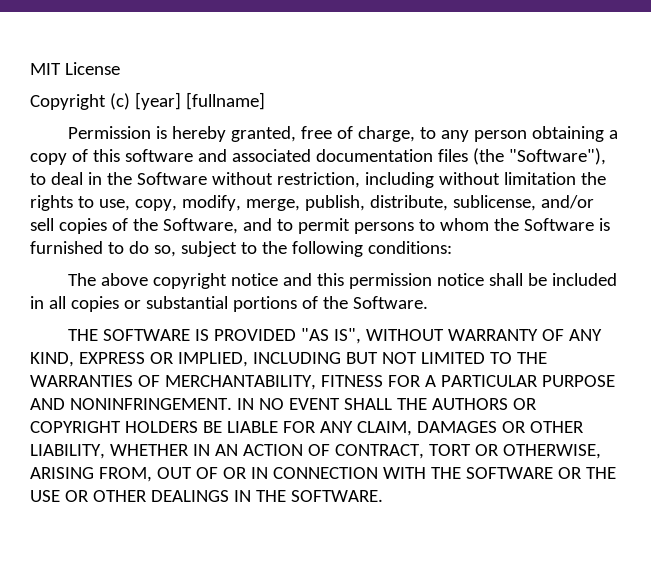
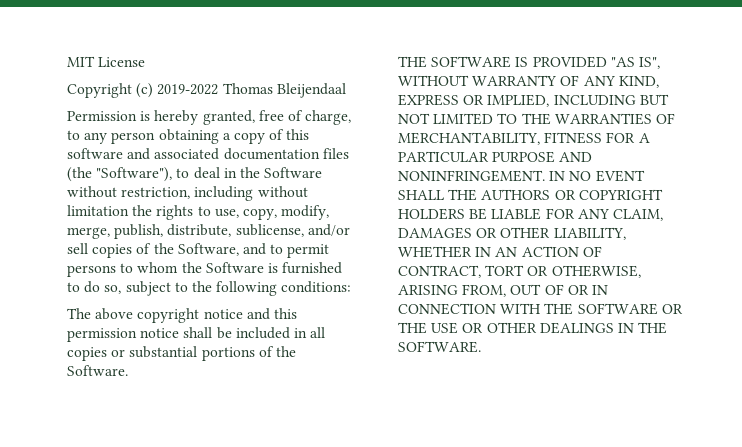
- Copyright (c) [year] [fullname]
+ Copyright (c) 2019-2022 Thomas Bleijendaal

